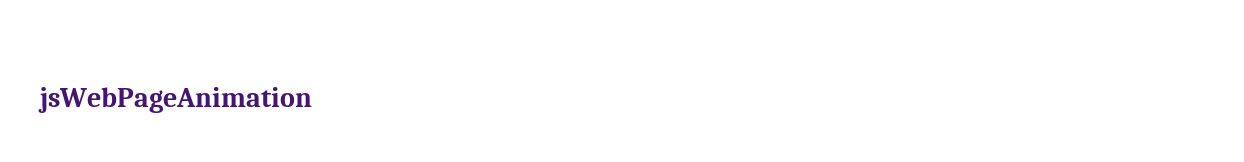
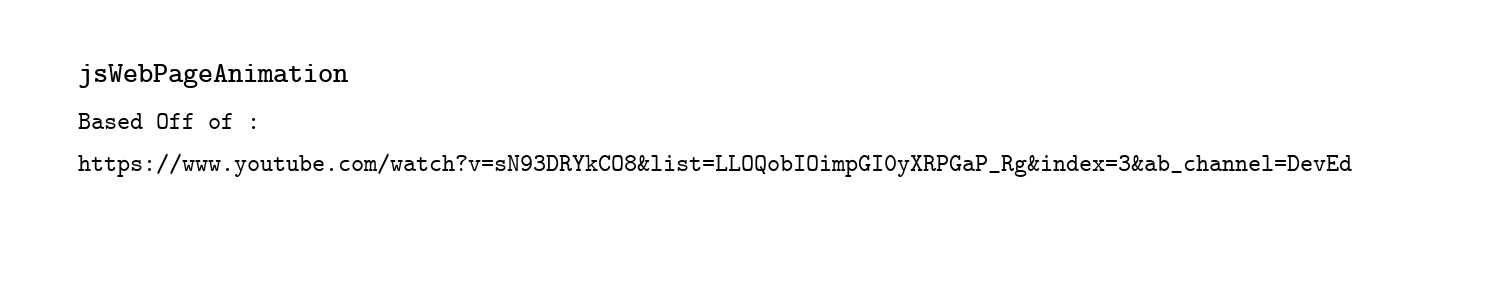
+ Based Off of : https://www.youtube.com/watch?v=sN93DRYkCO8&list=LLOQobIOimpGI0yXRPGaP_Rg&index=3&ab_channel=DevEd

